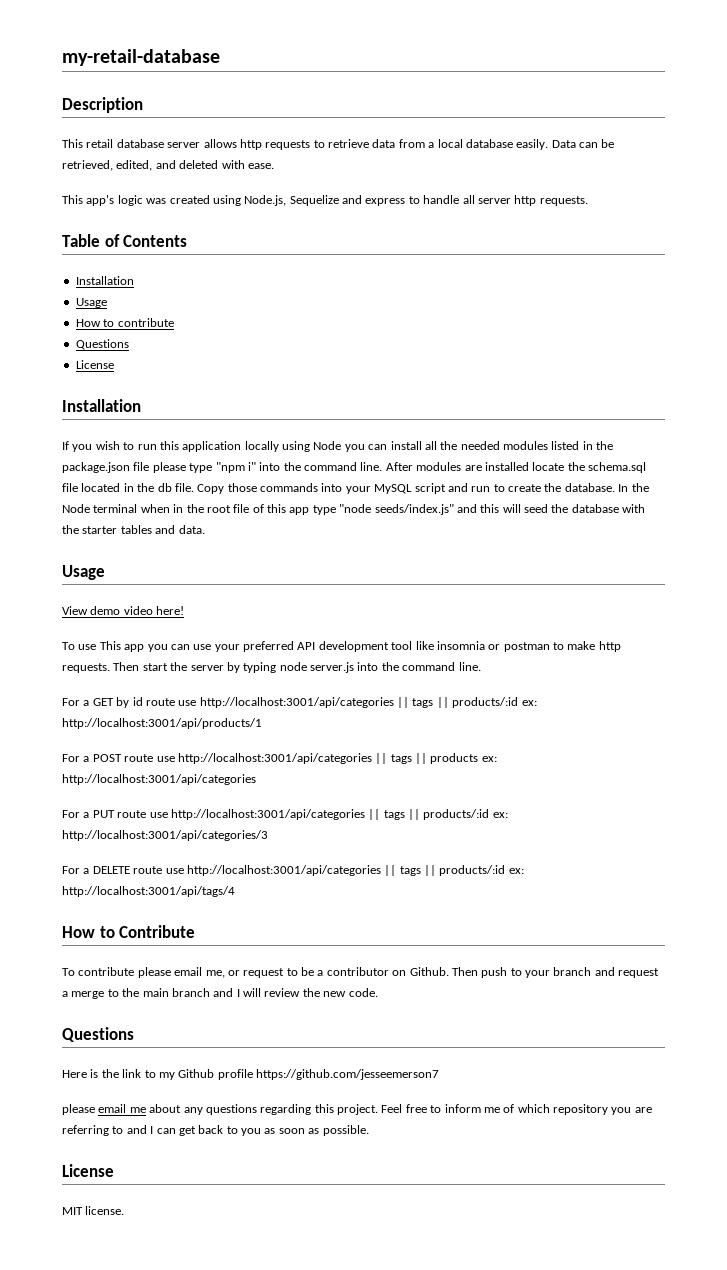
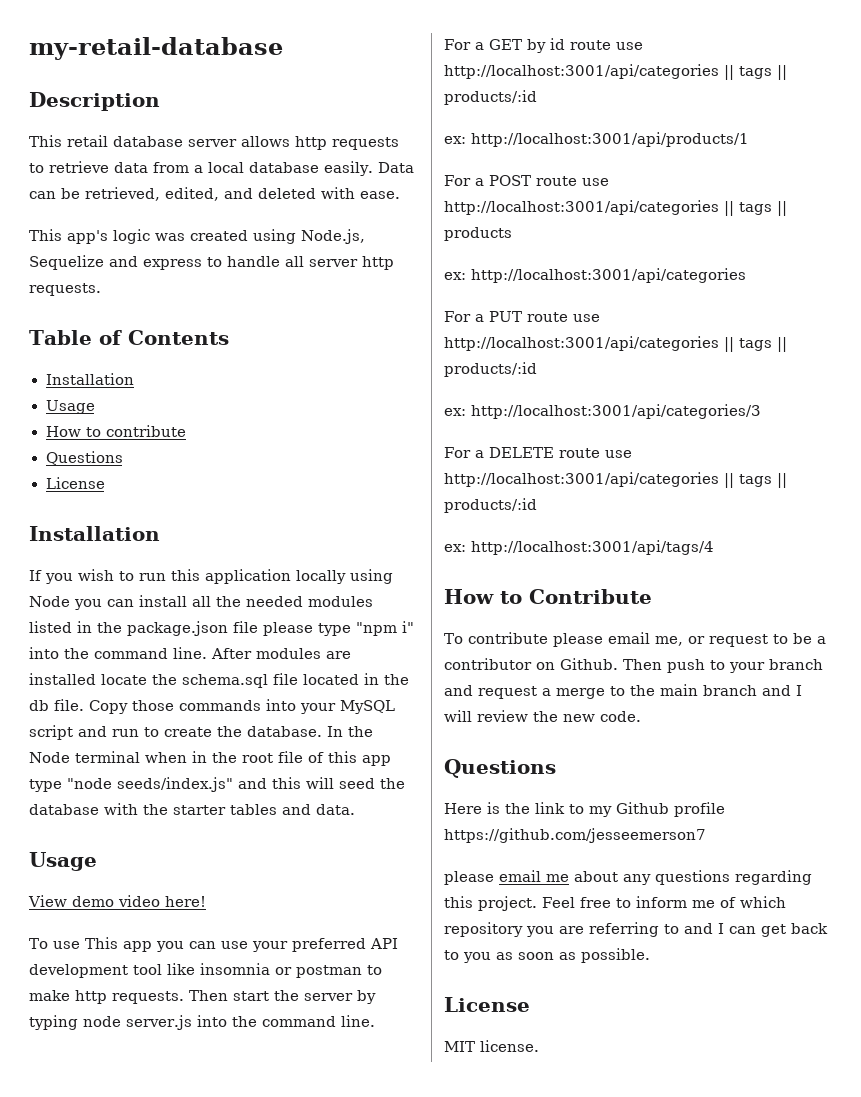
- For a GET by id route use http://localhost:3001/api/categories || tags || products/:id ex: http://localhost:3001/api/products/1
+ For a GET by id route use http://localhost:3001/api/categories || tags || products/:id
+ ex: http://localhost:3001/api/products/1
- For a POST route use http://localhost:3001/api/categories || tags || products ex: http://localhost:3001/api/categories
+ For a POST route use http://localhost:3001/api/categories || tags || products
+ ex: http://localhost:3001/api/categories
- For a PUT route use http://localhost:3001/api/categories || tags || products/:id ex: http://localhost:3001/api/categories/3
+ For a PUT route use http://localhost:3001/api/categories || tags || products/:id
+ ex: http://localhost:3001/api/categories/3
- For a DELETE route use http://localhost:3001/api/categories || tags || products/:id ex: http://localhost:3001/api/tags/4
+ For a DELETE route use http://localhost:3001/api/categories || tags || products/:id
+ ex: http://localhost:3001/api/tags/4

